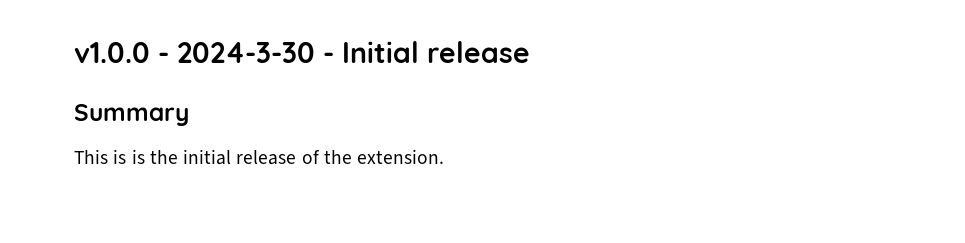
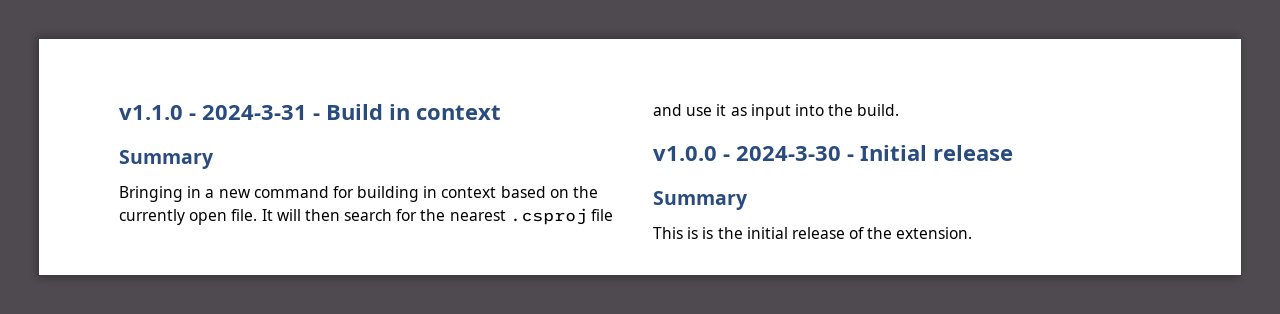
+ v1.1.0 - 2024-3-31 - Build in context
+ Summary
+ Bringing in a new command for building in context based on the currently open file. It will then search for the nearest .csproj file and use it as input into the build.

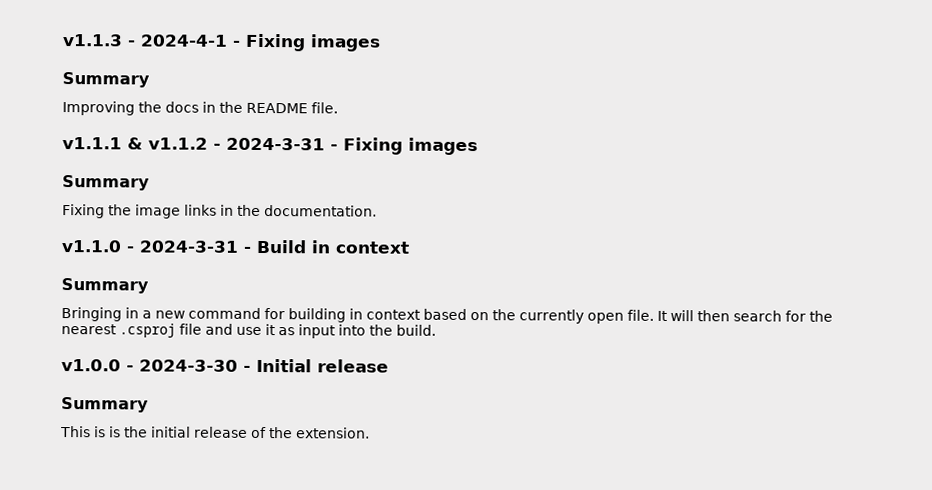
+ v1.1.3 - 2024-4-1 - Fixing images
+ Summary
+ Improving the docs in the README file.
+ v1.1.1 & v1.1.2 - 2024-3-31 - Fixing images
+ Summary
+ Fixing the image links in the documentation.

